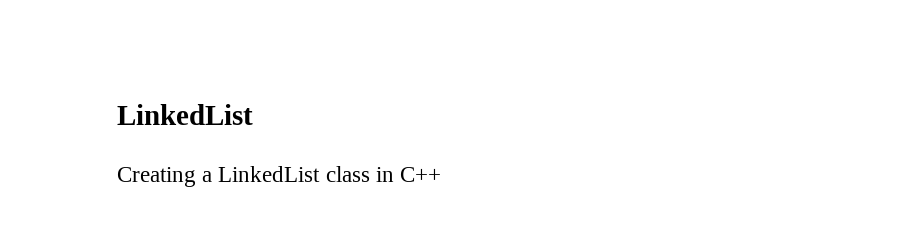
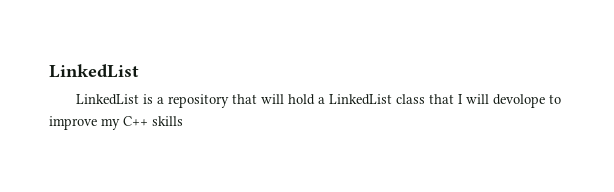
- Creating a LinkedList class in C++
+ LinkedList is a repository that will hold a LinkedList class that I will devolope to improve my C++ skills

